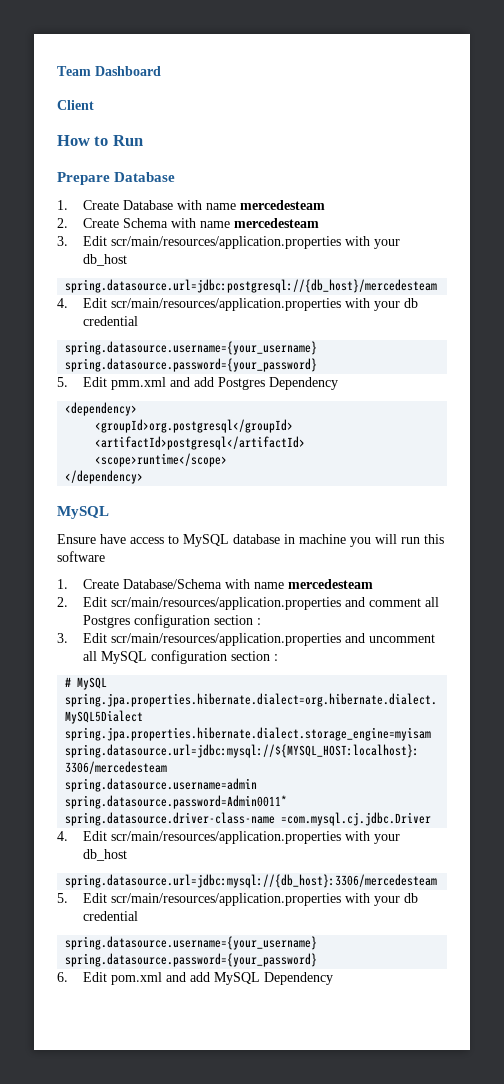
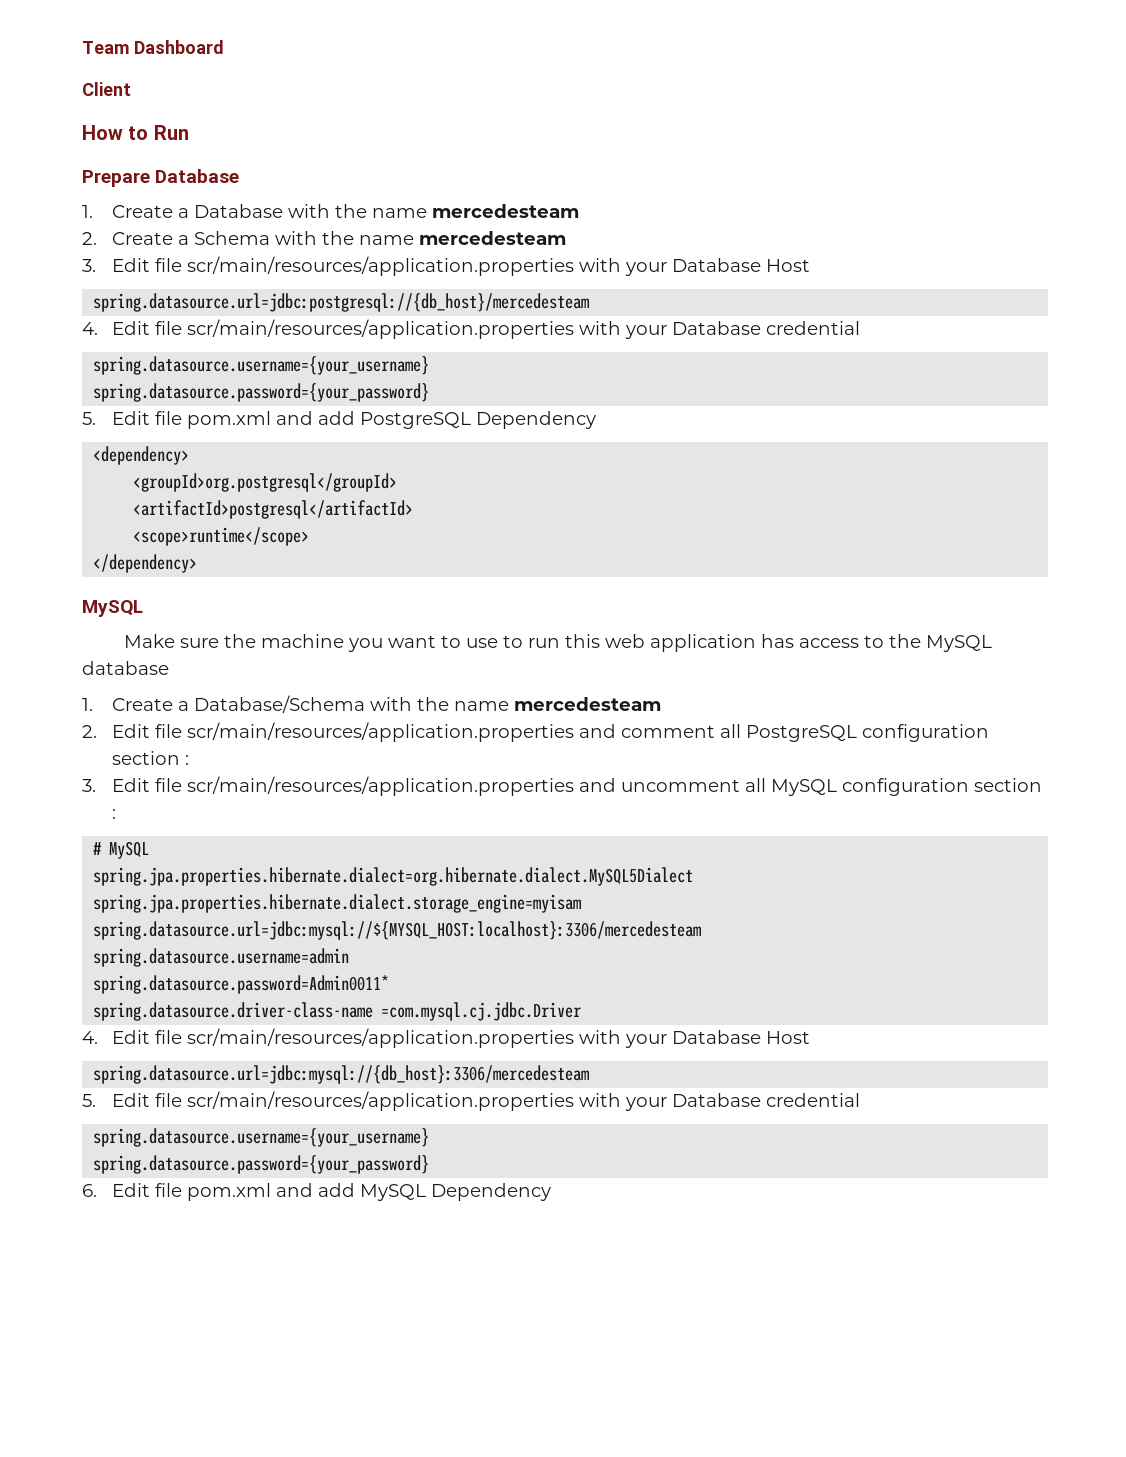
- 1. Create Database with name mercedesteam
+ 1. Create a Database with the name mercedesteam
- 2. Create Schema with name mercedesteam
+ 2. Create a Schema with the name mercedesteam
- 3. Edit scr/main/resources/application.properties with your db_host
+ 3. Edit file scr/main/resources/application.properties with your Database Host
- 4. Edit scr/main/resources/application.properties with your db credential
+ 4. Edit file scr/main/resources/application.properties with your Database credential
- 5. Edit pmm.xml and add Postgres Dependency
+ 5. Edit file pom.xml and add PostgreSQL Dependency
- Ensure have access to MySQL database in machine you will run this software
- 1. Create Database/Schema with name mercedesteam
+ Make sure the machine you want to use to run this web application has access to the MySQL database
+ 1. Create a Database/Schema with the name mercedesteam
- 2. Edit scr/main/resources/application.properties and comment all Postgres configuration section :
+ 2. Edit file scr/main/resources/application.properties and comment all PostgreSQL configuration section :
- 3. Edit scr/main/resources/application.properties and uncomment all MySQL configuration section :
+ 3. Edit file scr/main/resources/application.properties and uncomment all MySQL configuration section :
- 4. Edit scr/main/resources/application.properties with your db_host
+ 4. Edit file scr/main/resources/application.properties with your Database Host
- 5. Edit scr/main/resources/application.properties with your db credential
+ 5. Edit file scr/main/resources/application.properties with your Database credential
- 6. Edit pom.xml and add MySQL Dependency
+ 6. Edit file pom.xml and add MySQL Dependency

